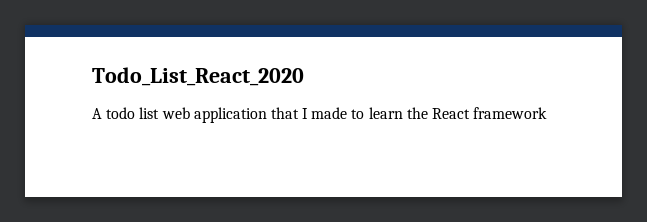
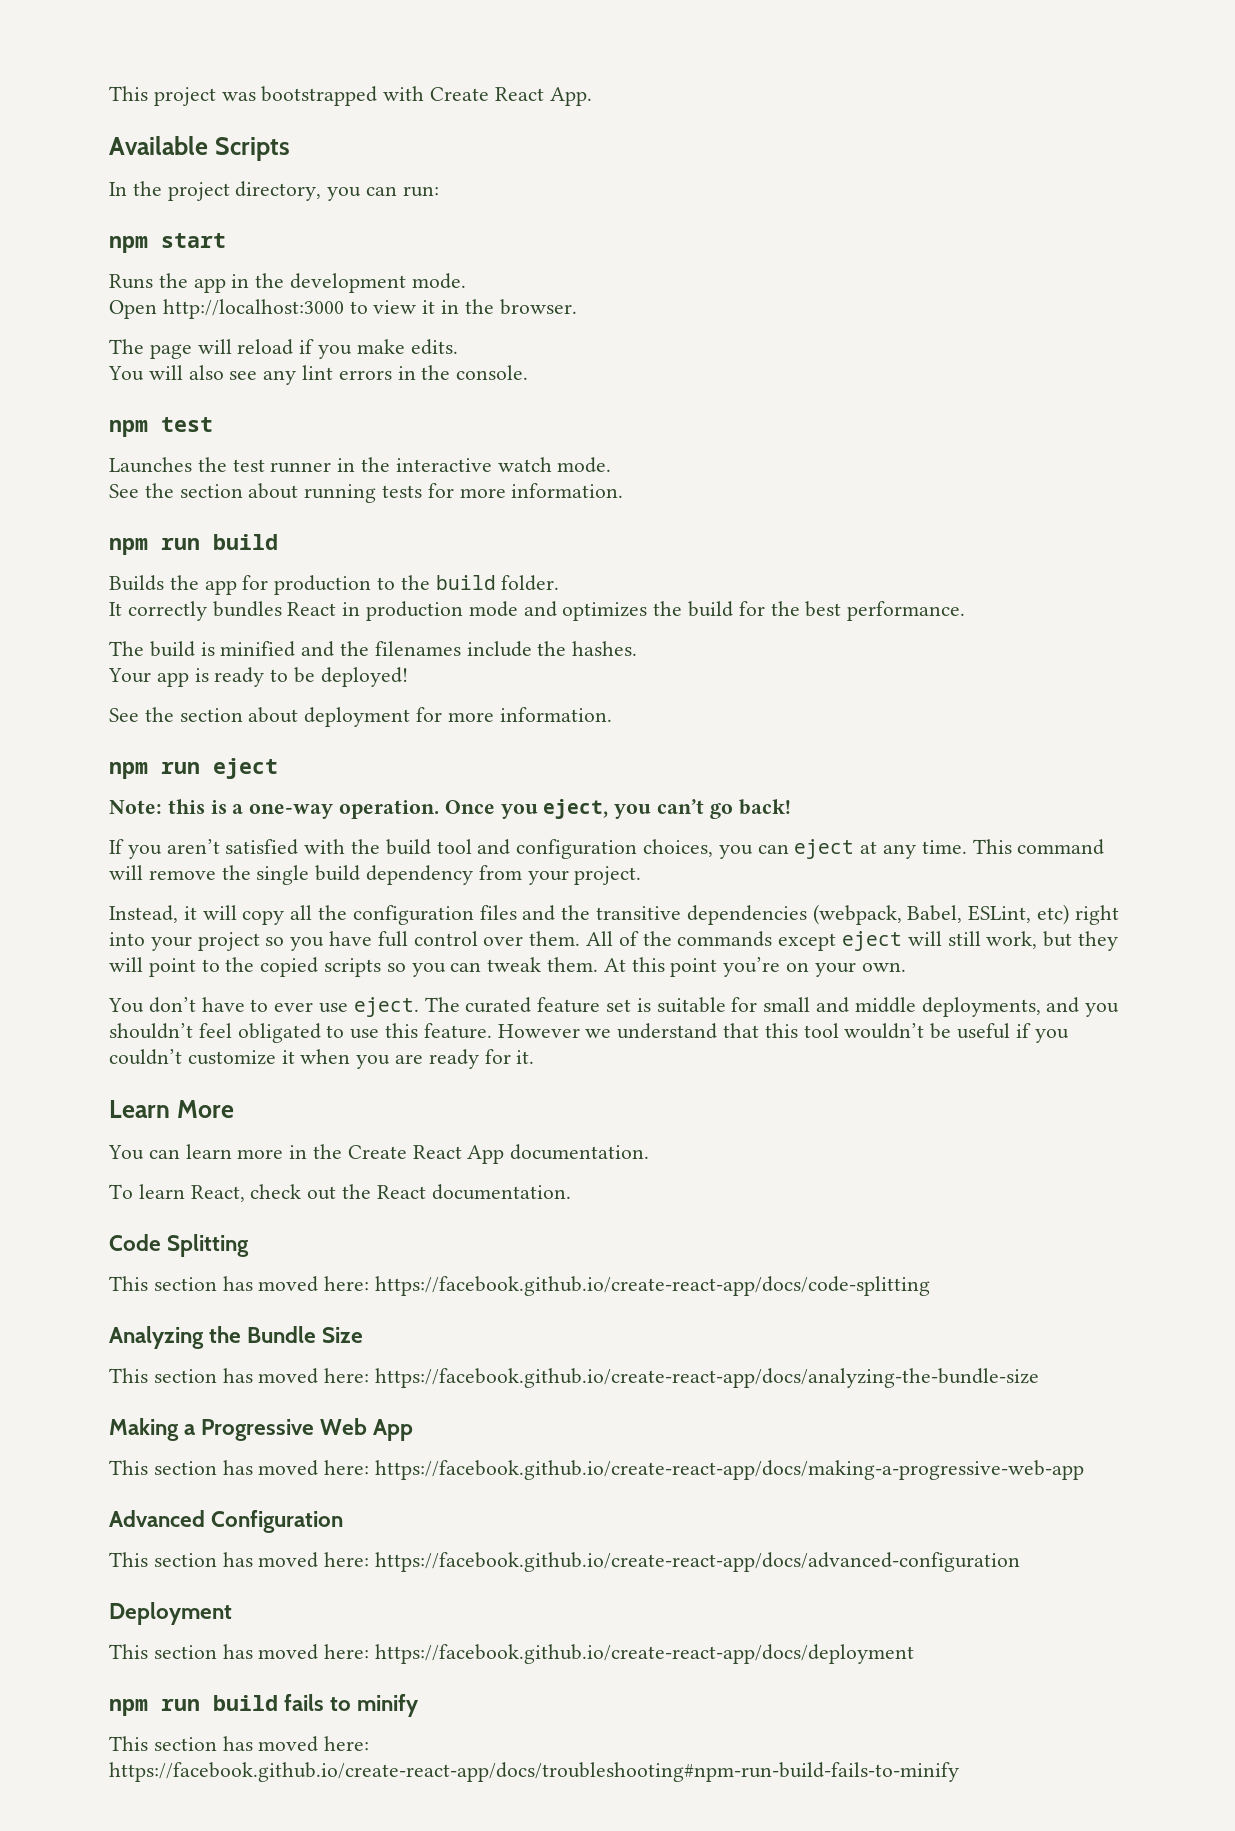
- Todo_List_React_2020
- A todo list web application that I made to learn the React framework
+ This project was bootstrapped with Create React App.
+ Available Scripts
+ In the project directory, you can run:
+ npm start
+ Runs the app in the development mode.
+ Open http://localhost:3000 to view it in the browser.
+ The page will reload if you make edits.
+ You will also see any lint errors in the console.
+ npm test
+ Launches the test runner in the interactive watch mode.
+ See the section about running tests for more information.
+ npm run build
+ Builds the app for production to the build folder.
+ It correctly bundles React in production mode and optimizes the build for the best performance.
+ The build is minified and the filenames include the hashes.
+ Your app is ready to be deployed!
+ See the section about deployment for more information.
+ npm run eject
+ Note: this is a one-way operation. Once you eject, you can’t go back!
+ If you aren’t satisfied with the build tool and configuration choices, you can eject at any time. This command will remove the single build dependency from your project.
+ Instead, it will copy all the configuration files and the transitive dependencies (webpack, Babel, ESLint, etc) right into your project so you have full control over them. All of the commands except eject will still work, but they will point to the copied scripts so you can tweak them. At this point you’re on your own.
+ You don’t have to ever use eject. The curated feature set is suitable for small and middle deployments, and you shouldn’t feel obligated to use this feature. However we understand that this tool wouldn’t be useful if you couldn’t customize it when you are ready for it.
+ Learn More
+ You can learn more in the Create React App documentation.
+ To learn React, check out the React documentation.
+ Code Splitting
+ This section has moved here: https://facebook.github.io/create-react-app/docs/code-splitting
+ Analyzing the Bundle Size
+ This section has moved here: https://facebook.github.io/create-react-app/docs/analyzing-the-bundle-size
+ Making a Progressive Web App
+ This section has moved here: https://facebook.github.io/create-react-app/docs/making-a-progressive-web-app
+ Advanced Configuration
+ This section has moved here: https://facebook.github.io/create-react-app/docs/advanced-configuration
+ Deployment
+ This section has moved here: https://facebook.github.io/create-react-app/docs/deployment
+ npm run build fails to minify
+ This section has moved here: https://facebook.github.io/create-react-app/docs/troubleshooting#npm-run-build-fails-to-minify

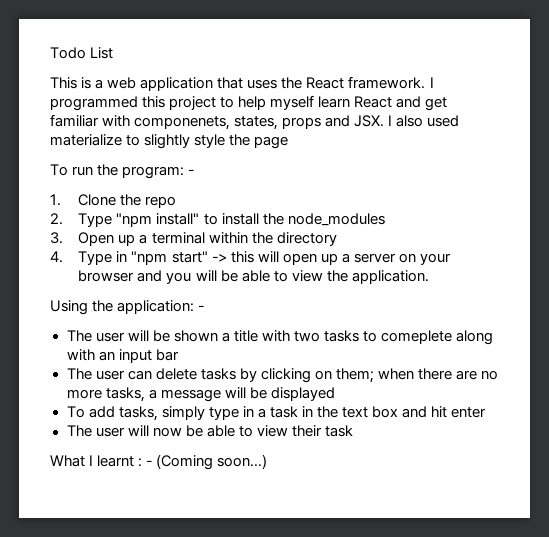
- This project was bootstrapped with Create React App.
- Available Scripts
- In the project directory, you can run:
- npm start
- Runs the app in the development mode.
- Open http://localhost:3000 to view it in the browser.
- The page will reload if you make edits.
- You will also see any lint errors in the console.
- npm test
- Launches the test runner in the interactive watch mode.
- See the section about running tests for more information.
- npm run build
- Builds the app for production to the build folder.
- It correctly bundles React in production mode and optimizes the build for the best performance.
- The build is minified and the filenames include the hashes.
- Your app is ready to be deployed!
- See the section about deployment for more information.
- npm run eject
- Note: this is a one-way operation. Once you eject, you can’t go back!
- If you aren’t satisfied with the build tool and configuration choices, you can eject at any time. This command will remove the single build dependency from your project.
- Instead, it will copy all the configuration files and the transitive dependencies (webpack, Babel, ESLint, etc) right into your project so you have full control over them. All of the commands except eject will still work, but they will point to the copied scripts so you can tweak them. At this point you’re on your own.
- You don’t have to ever use eject. The curated feature set is suitable for small and middle deployments, and you shouldn’t feel obligated to use this feature. However we understand that this tool wouldn’t be useful if you couldn’t customize it when you are ready for it.
- Learn More
- You can learn more in the Create React App documentation.
- To learn React, check out the React documentation.
- Code Splitting
- This section has moved here: https://facebook.github.io/create-react-app/docs/code-splitting
- Analyzing the Bundle Size
- This section has moved here: https://facebook.github.io/create-react-app/docs/analyzing-the-bundle-size
- Making a Progressive Web App
- This section has moved here: https://facebook.github.io/create-react-app/docs/making-a-progressive-web-app
- Advanced Configuration
- This section has moved here: https://facebook.github.io/create-react-app/docs/advanced-configuration
- Deployment
- This section has moved here: https://facebook.github.io/create-react-app/docs/deployment
- npm run build fails to minify
- This section has moved here: https://facebook.github.io/create-react-app/docs/troubleshooting#npm-run-build-fails-to-minify
+ Todo List
+ This is a web application that uses the React framework. I programmed this project to help myself learn React and get familiar with componenets, states, props and JSX. I also used materialize to slightly style the page
+ To run the program: -
+ 1. Clone the repo
+ 2. Type "npm install" to install the node_modules
+ 3. Open up a terminal within the directory
+ 4. Type in "npm start" -> this will open up a server on your browser and you will be able to view the application.
+ Using the application: -
+ The user will be shown a title with two tasks to comeplete along with an input bar
+ The user can delete tasks by clicking on them; when there are no more tasks, a message will be displayed
+ To add tasks, simply type in a task in the text box and hit enter
+ The user will now be able to view their task
+ What I learnt : - (Coming soon...)

